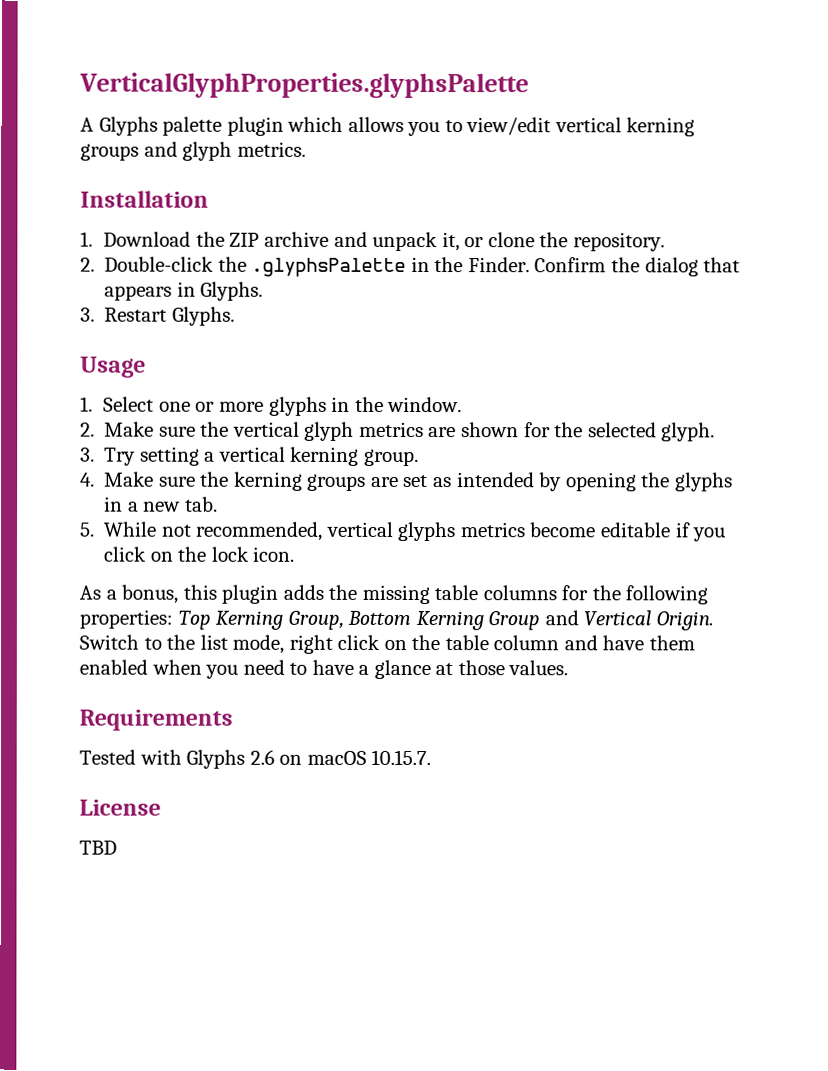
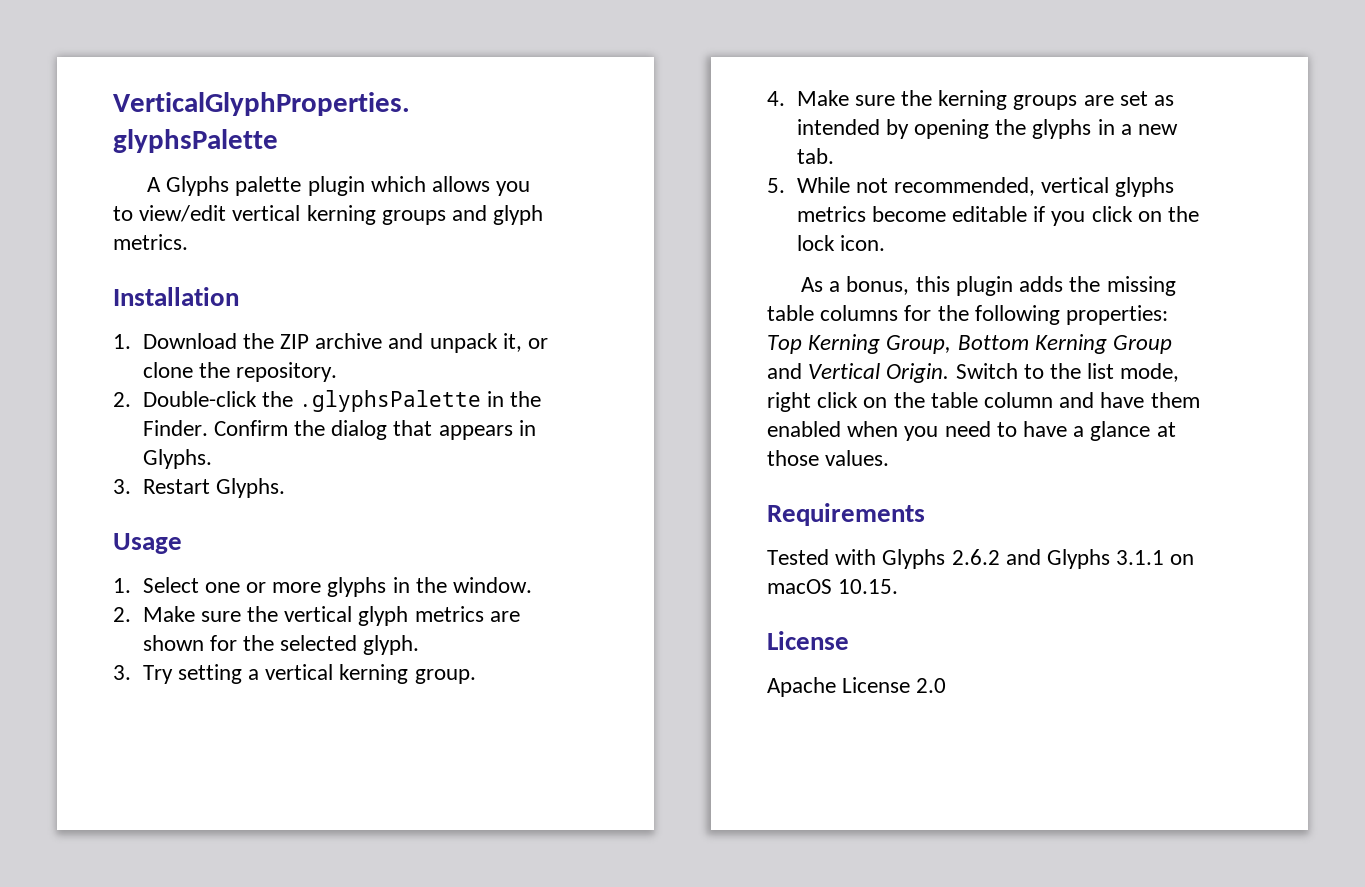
- Tested with Glyphs 2.6 on macOS 10.15.7.
+ Tested with Glyphs 2.6.2 and Glyphs 3.1.1 on macOS 10.15.
- TBD
+ Apache License 2.0

